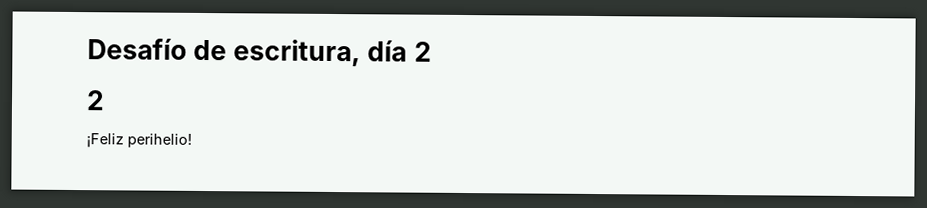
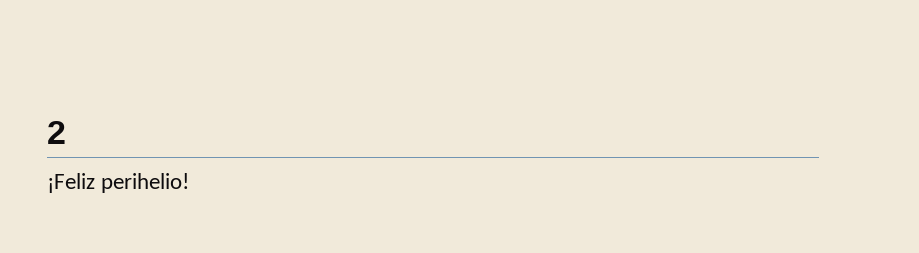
- Desafío de escritura, día 2

